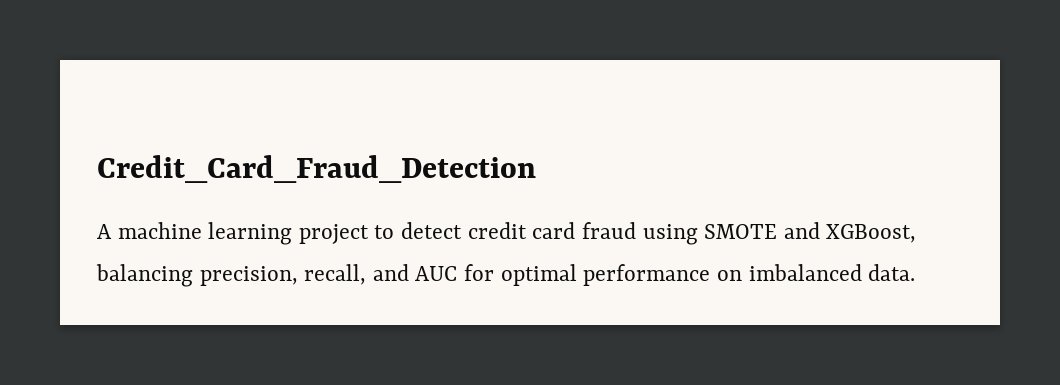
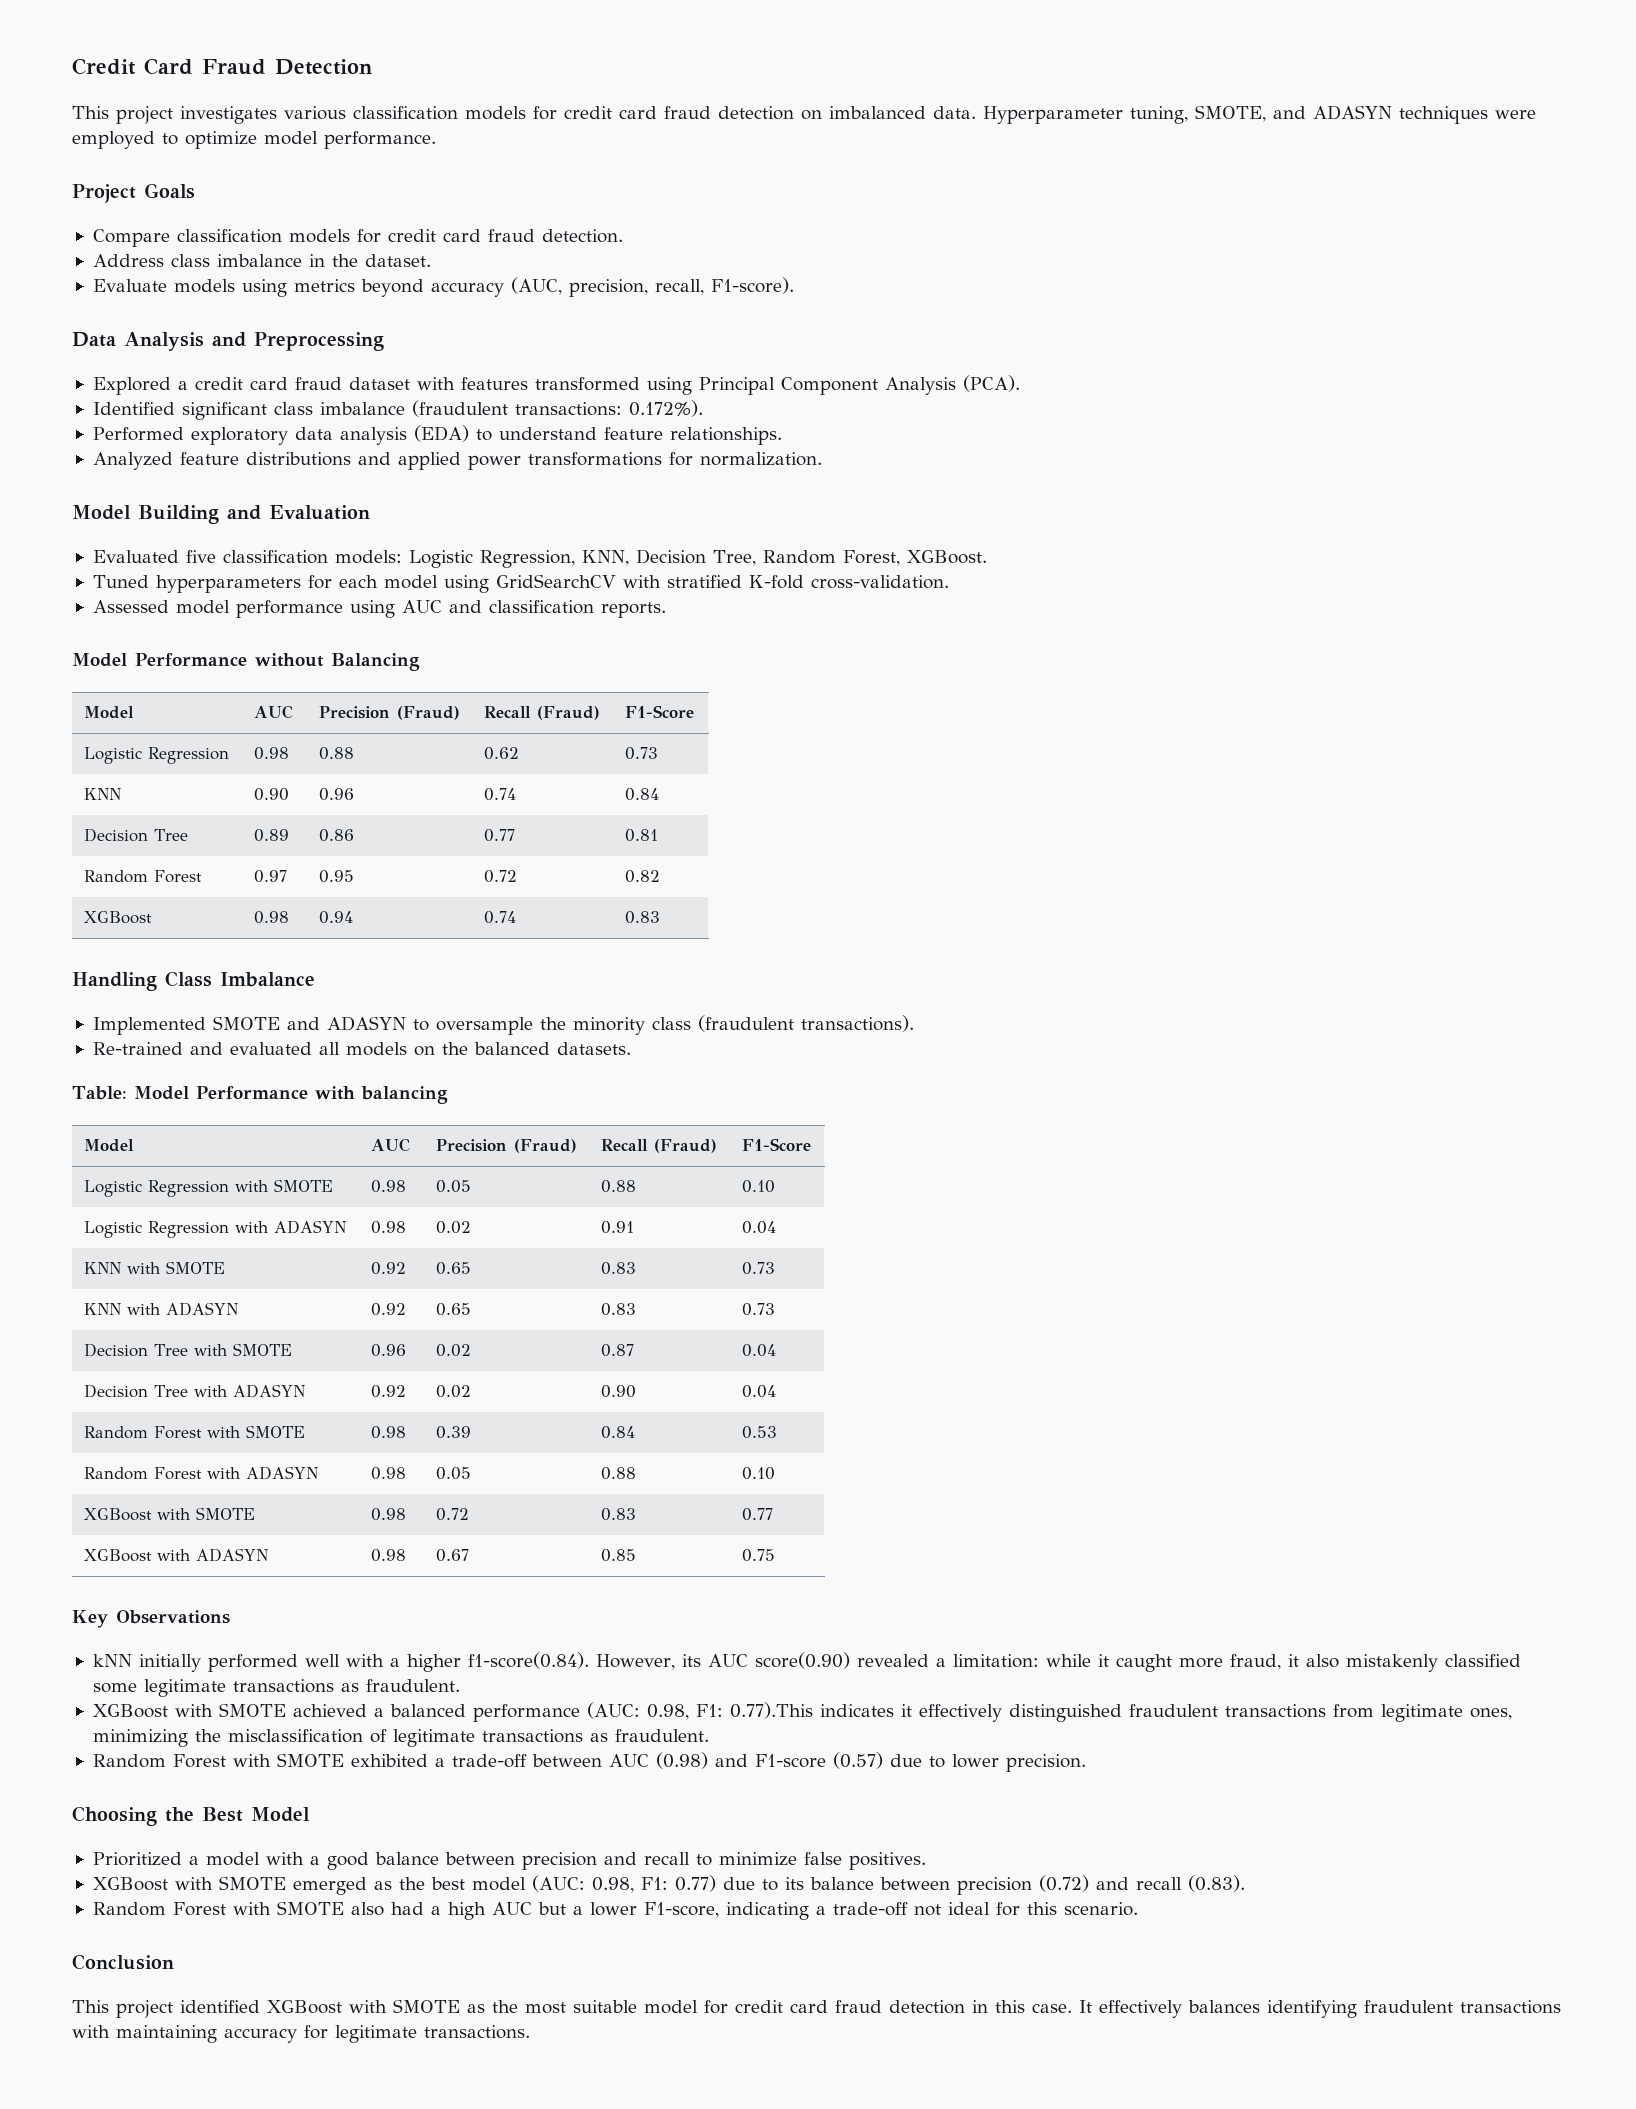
- Credit_Card_Fraud_Detection
- A machine learning project to detect credit card fraud using SMOTE and XGBoost, balancing precision, recall, and AUC for optimal performance on imbalanced data.
+ Credit Card Fraud Detection
+ This project investigates various classification models for credit card fraud detection on imbalanced data. Hyperparameter tuning, SMOTE, and ADASYN techniques were employed to optimize model performance.
+ Project Goals
+ Compare classification models for credit card fraud detection.
+ Address class imbalance in the dataset.
+ Evaluate models using metrics beyond accuracy (AUC, precision, recall, F1-score).
+ Data Analysis and Preprocessing
+ Explored a credit card fraud dataset with features transformed using Principal Component Analysis (PCA).
+ Identified significant class imbalance (fraudulent transactions: 0.172%).
+ Performed exploratory data analysis (EDA) to understand feature relationships.
+ Analyzed feature distributions and applied power transformations for normalization.
+ Model Building and Evaluation
+ Evaluated five classification models: Logistic Regression, KNN, Decision Tree, Random Forest, XGBoost.
+ Tuned hyperparameters for each model using GridSearchCV with stratified K-fold cross-validation.
+ Assessed model performance using AUC and classification reports.
+ Model Performance without Balancing
+ Model | AUC | Precision (Fraud) | Recall (Fraud) | F1-Score
+ Logistic Regression | 0.98 | 0.88 | 0.62 | 0.73
+ KNN | 0.90 | 0.96 | 0.74 | 0.84
+ Decision Tree | 0.89 | 0.86 | 0.77 | 0.81
+ Random Forest | 0.97 | 0.95 | 0.72 | 0.82
+ XGBoost | 0.98 | 0.94 | 0.74 | 0.83
+ Handling Class Imbalance
+ Implemented SMOTE and ADASYN to oversample the minority class (fraudulent transactions).
+ Re-trained and evaluated all models on the balanced datasets.
+ Table: Model Performance with balancing
+ Model | AUC | Precision (Fraud) | Recall (Fraud) | F1-Score
+ Logistic Regression with SMOTE | 0.98 | 0.05 | 0.88 | 0.10
+ Logistic Regression with ADASYN | 0.98 | 0.02 | 0.91 | 0.04
+ KNN with SMOTE | 0.92 | 0.65 | 0.83 | 0.73
+ KNN with ADASYN | 0.92 | 0.65 | 0.83 | 0.73
+ Decision Tree with SMOTE | 0.96 | 0.02 | 0.87 | 0.04
+ Decision Tree with ADASYN | 0.92 | 0.02 | 0.90 | 0.04
+ Random Forest with SMOTE | 0.98 | 0.39 | 0.84 | 0.53
+ Random Forest with ADASYN | 0.98 | 0.05 | 0.88 | 0.10
+ XGBoost with SMOTE | 0.98 | 0.72 | 0.83 | 0.77
+ XGBoost with ADASYN | 0.98 | 0.67 | 0.85 | 0.75
+ Key Observations
+ kNN initially performed well with a higher f1-score(0.84). However, its AUC score(0.90) revealed a limitation: while it caught more fraud, it also mistakenly classified some legitimate transactions as fraudulent.
+ XGBoost with SMOTE achieved a balanced performance (AUC: 0.98, F1: 0.77).This indicates it effectively distinguished fraudulent transactions from legitimate ones, minimizing the misclassification of legitimate transactions as fraudulent.
+ Random Forest with SMOTE exhibited a trade-off between AUC (0.98) and F1-score (0.57) due to lower precision.
+ Choosing the Best Model
+ Prioritized a model with a good balance between precision and recall to minimize false positives.
+ XGBoost with SMOTE emerged as the best model (AUC: 0.98, F1: 0.77) due to its balance between precision (0.72) and recall (0.83).
+ Random Forest with SMOTE also had a high AUC but a lower F1-score, indicating a trade-off not ideal for this scenario.
+ Conclusion
+ This project identified XGBoost with SMOTE as the most suitable model for credit card fraud detection in this case. It effectively balances identifying fraudulent transactions with maintaining accuracy for legitimate transactions.

